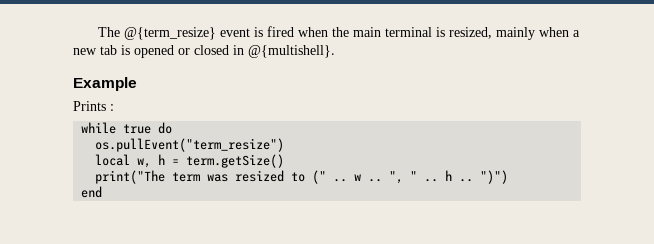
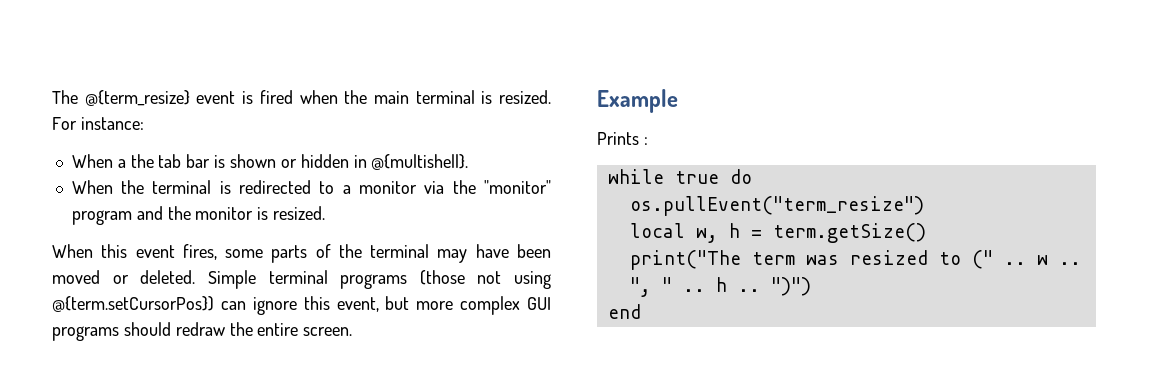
- The @{term_resize} event is fired when the main terminal is resized, mainly when a new tab is opened or closed in @{multishell}.
+ The @{term_resize} event is fired when the main terminal is resized. For instance:
+ When a the tab bar is shown or hidden in @{multishell}.
+ When the terminal is redirected to a monitor via the "monitor" program and the monitor is resized.
+ When this event fires, some parts of the terminal may have been moved or deleted. Simple terminal programs (those not using @{term.setCursorPos}) can ignore this event, but more complex GUI programs should redraw the entire screen.

